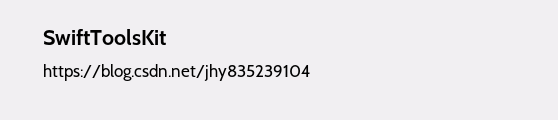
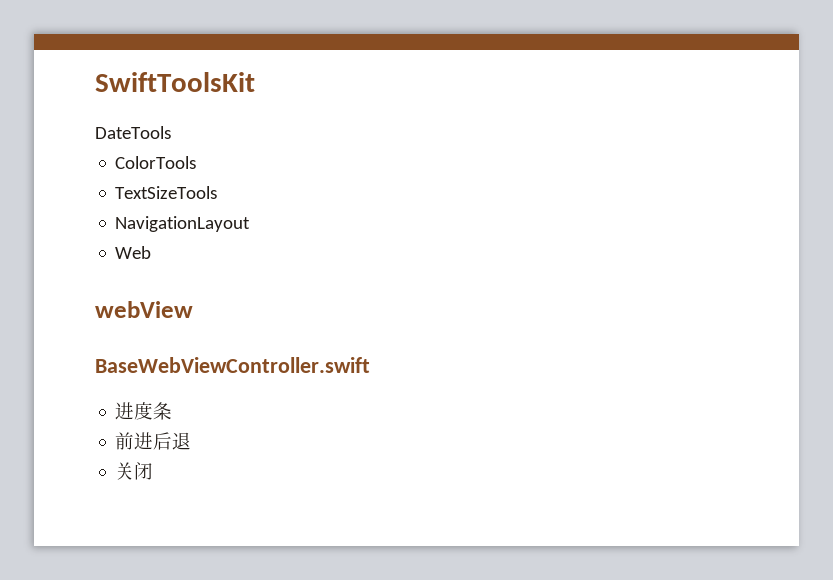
- https://blog.csdn.net/jhy835239104
+ DateTools
+ ColorTools
+ TextSizeTools
+ NavigationLayout
+ Web
+ webView
+ BaseWebViewController.swift
+ 进度条
+ 前进后退
+ 关闭

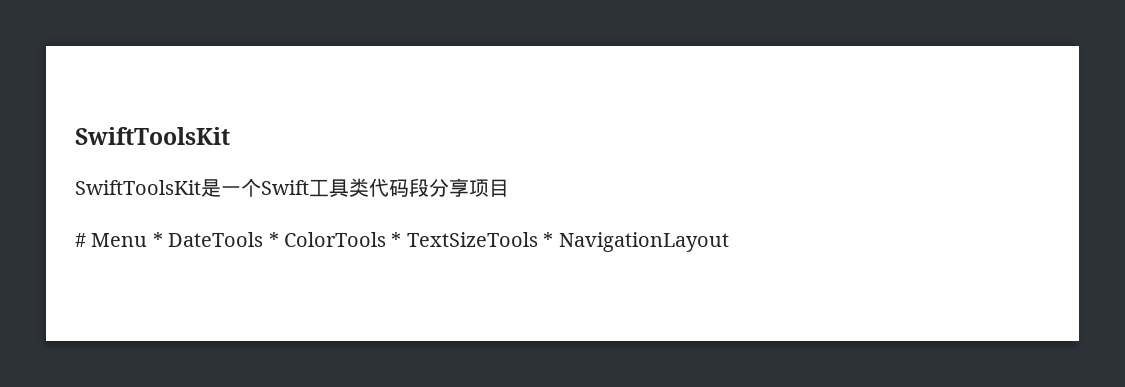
- DateTools
- ColorTools
- TextSizeTools
- NavigationLayout
+ SwiftToolsKit是一个Swift工具类代码段分享项目
+ # Menu * DateTools * ColorTools * TextSizeTools * NavigationLayout
- Web
- webView
- BaseWebViewController.swift
- 进度条
- 前进后退
- 关闭

